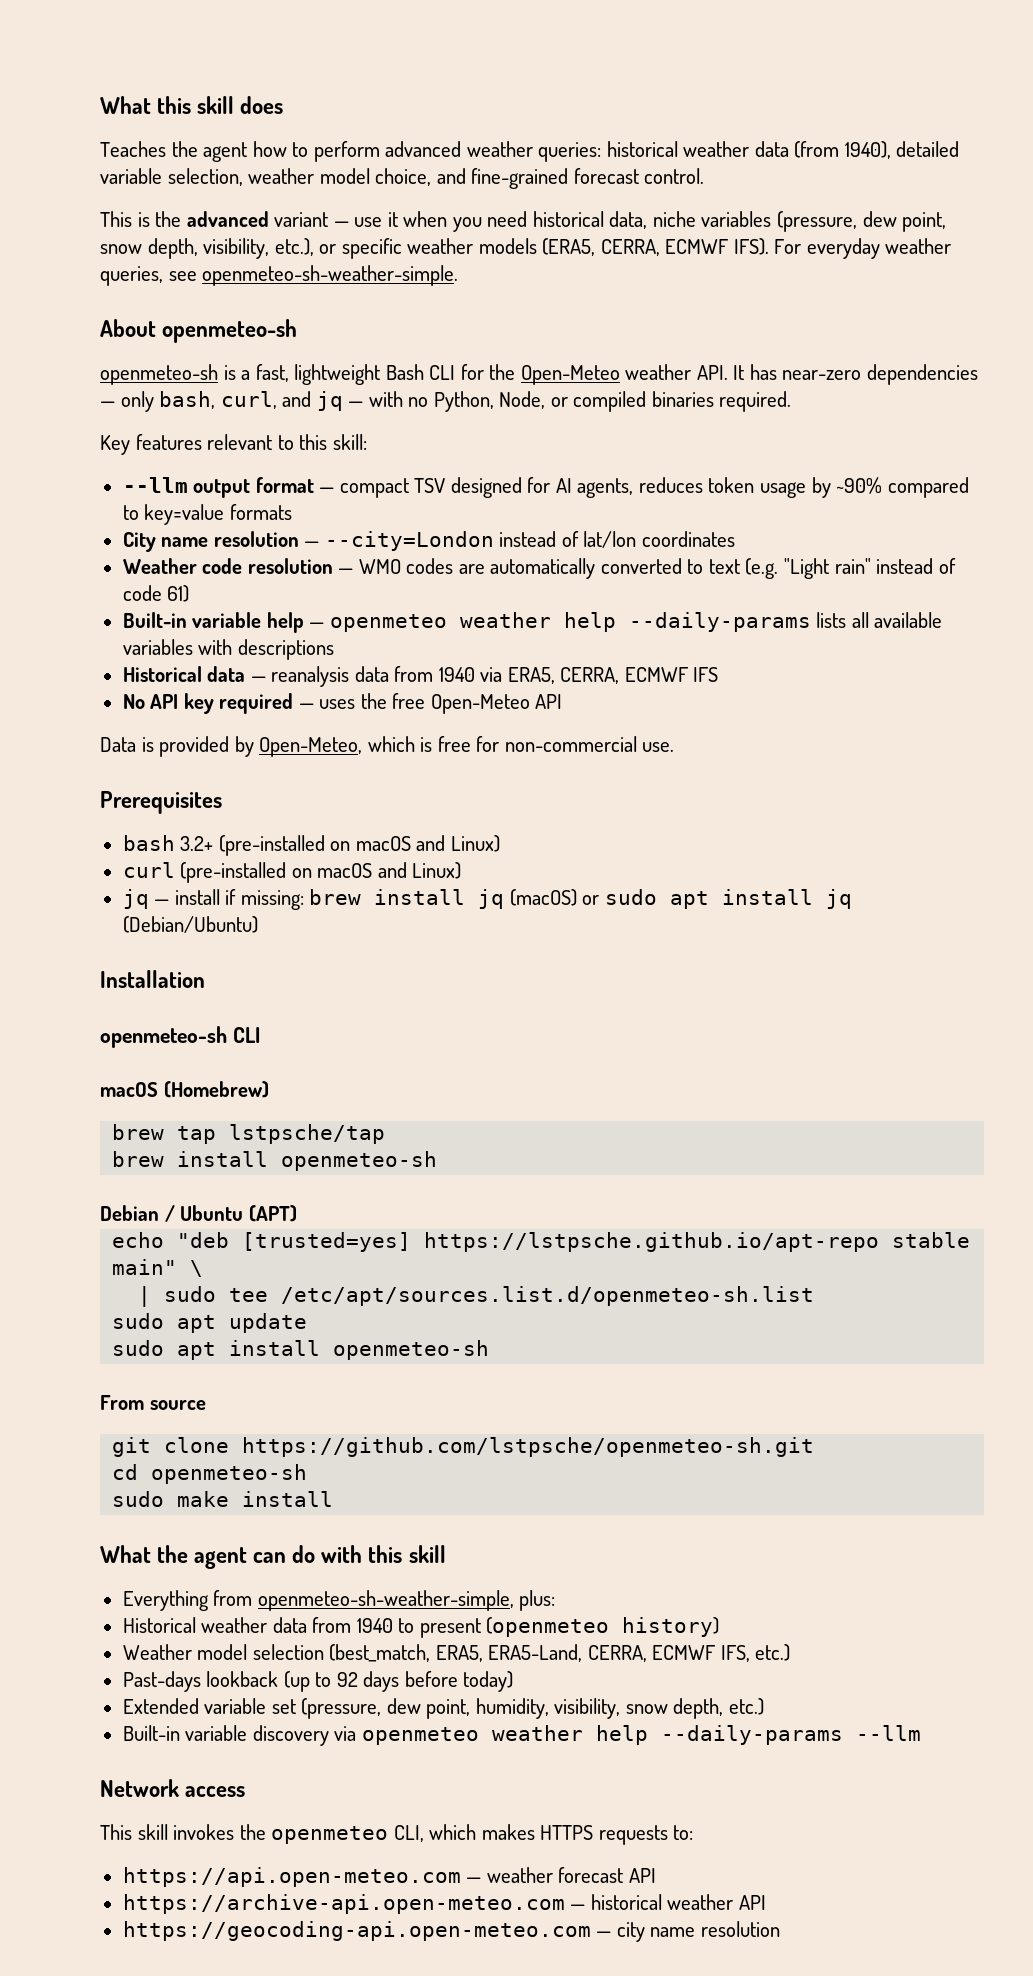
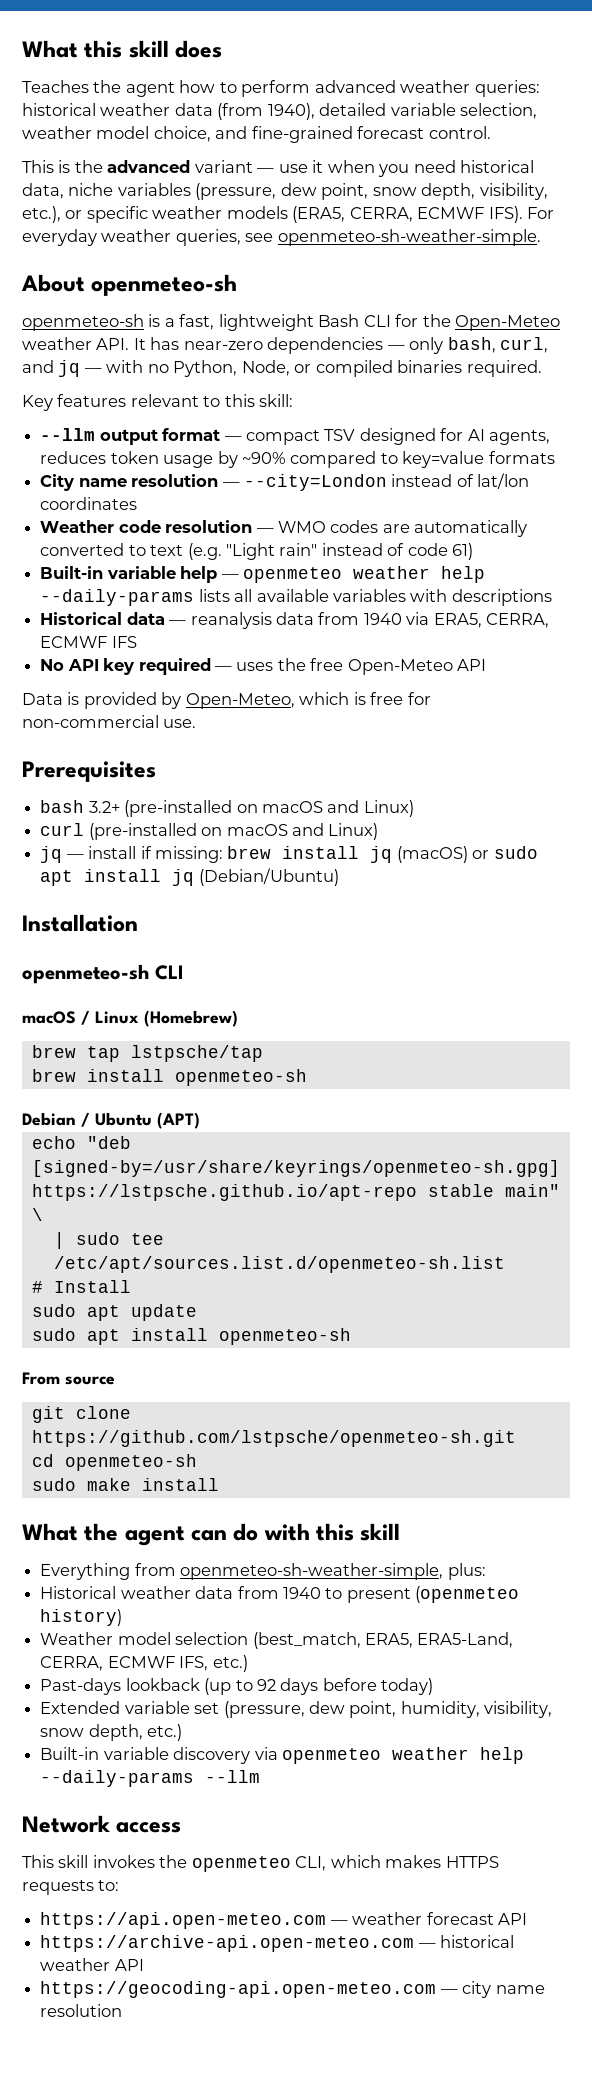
- macOS (Homebrew)
+ macOS / Linux (Homebrew)
- echo "deb [trusted=yes] https://lstpsche.github.io/apt-repo stable main" \
+ echo "deb [signed-by=/usr/share/keyrings/openmeteo-sh.gpg] https://lstpsche.github.io/apt-repo stable main" \
+ # Install

